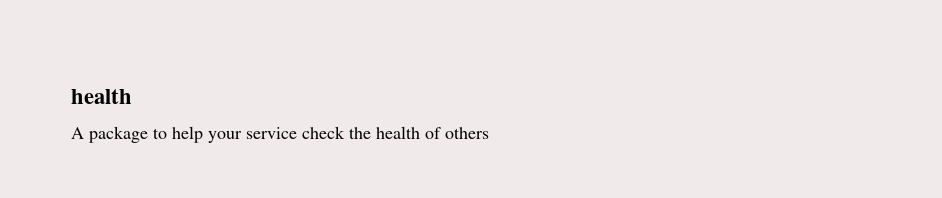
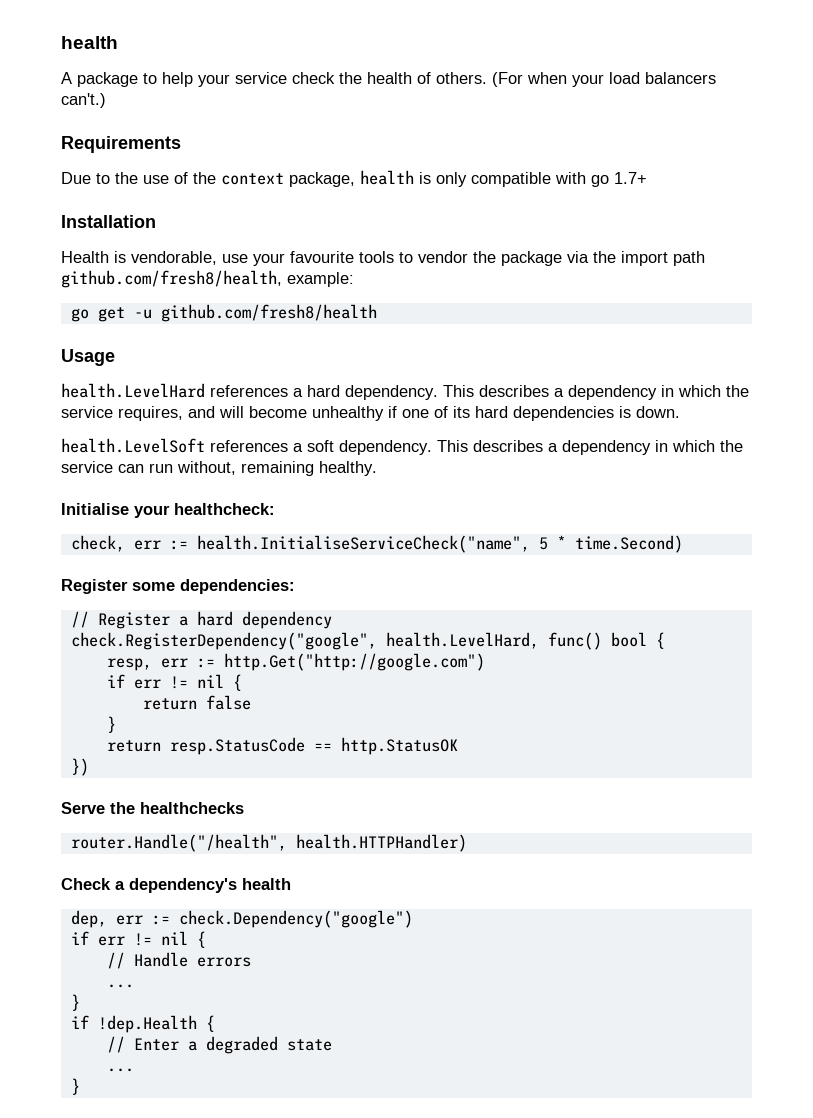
- A package to help your service check the health of others
+ A package to help your service check the health of others. (For when your load balancers can't.)
+ Requirements
+ Due to the use of the context package, health is only compatible with go 1.7+
+ Installation
+ Health is vendorable, use your favourite tools to vendor the package via the import path github.com/fresh8/health, example:
+ go get -u github.com/fresh8/health
+ Usage
+ health.LevelHard references a hard dependency. This describes a dependency in which the service requires, and will become unhealthy if one of its hard dependencies is down.
+ health.LevelSoft references a soft dependency. This describes a dependency in which the service can run without, remaining healthy.
+ Initialise your healthcheck:
+ check, err := health.InitialiseServiceCheck("name", 5 * time.Second)
+ Register some dependencies:
+ // Register a hard dependency
+ check.RegisterDependency("google", health.LevelHard, func() bool {
+ resp, err := http.Get("http://google.com")
+ if err != nil {
+ return false
+ }
+ return resp.StatusCode == http.StatusOK
+ })
+ Serve the healthchecks
+ router.Handle("/health", health.HTTPHandler)
+ Check a dependency's health
+ dep, err := check.Dependency("google")
+ if err != nil {
+ // Handle errors
+ ...
+ }
+ if !dep.Health {
+ // Enter a degraded state
+ ...
+ }

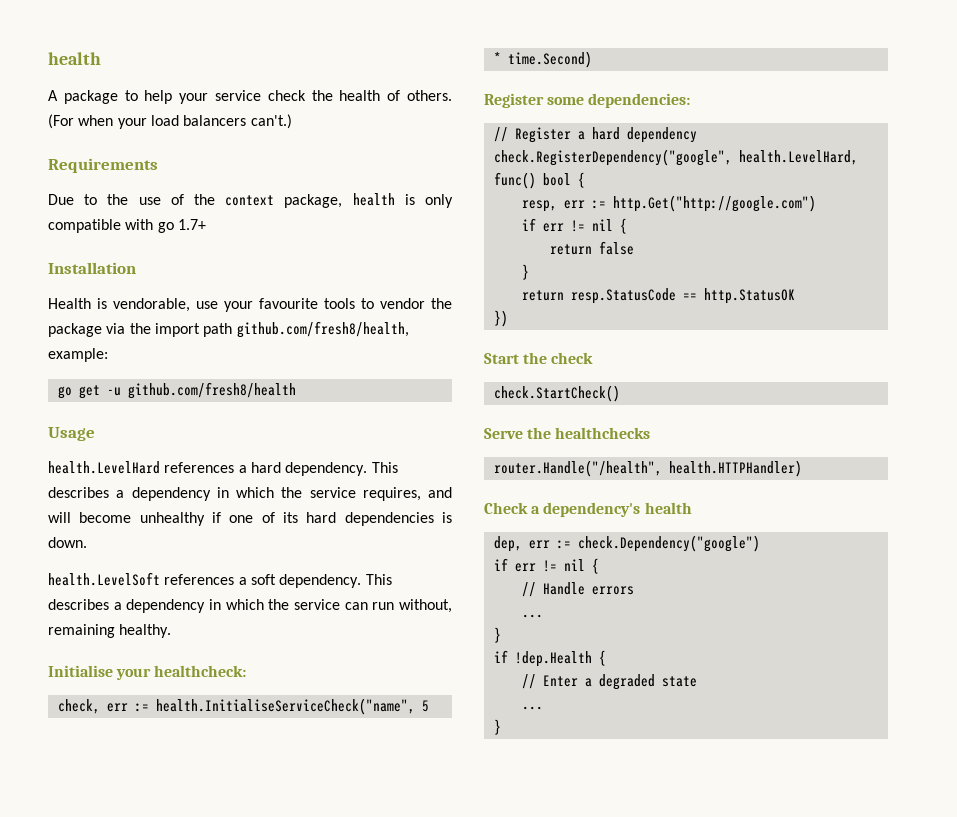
+ Start the check
+ check.StartCheck()

